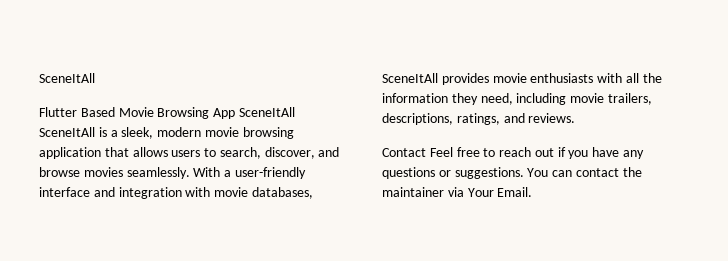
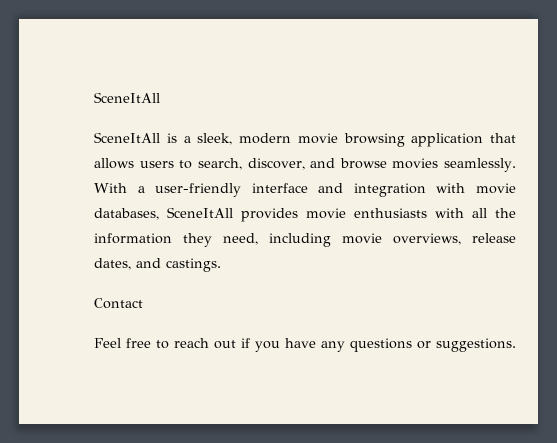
- Flutter Based Movie Browsing App SceneItAll SceneItAll is a sleek, modern movie browsing application that allows users to search, discover, and browse movies seamlessly.
+ SceneItAll is a sleek, modern movie browsing application that allows users to search, discover, and browse movies seamlessly.
- With a user-friendly interface and integration with movie databases, SceneItAll provides movie enthusiasts with all the information they need, including movie trailers, descriptions, ratings, and reviews.
+ With a user-friendly interface and integration with movie databases, SceneItAll provides movie enthusiasts with all the information they need, including movie overviews, release dates, and castings.
- Contact Feel free to reach out if you have any questions or suggestions. You can contact the maintainer via Your Email.
+ Contact
+ Feel free to reach out if you have any questions or suggestions.

